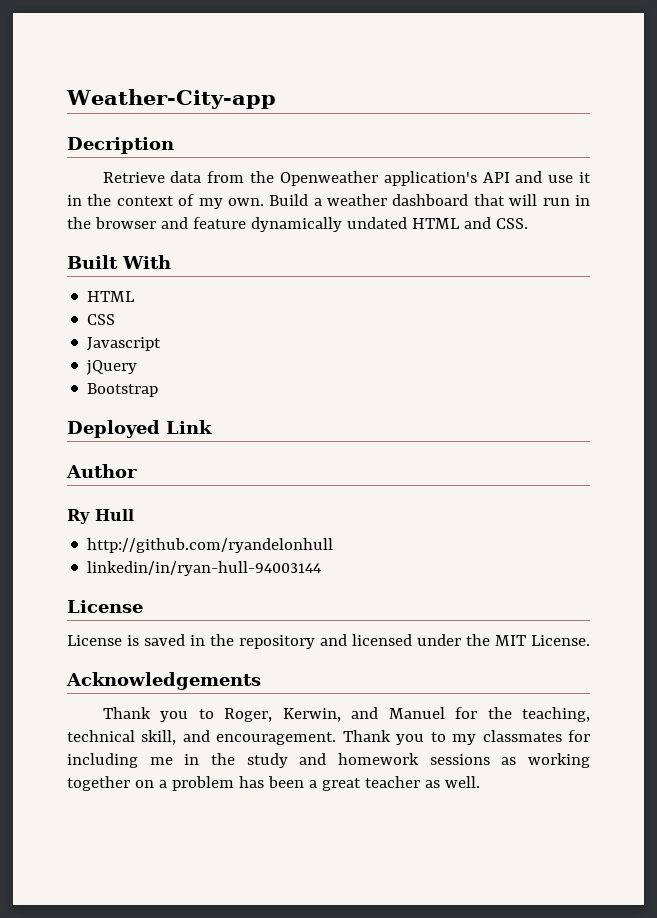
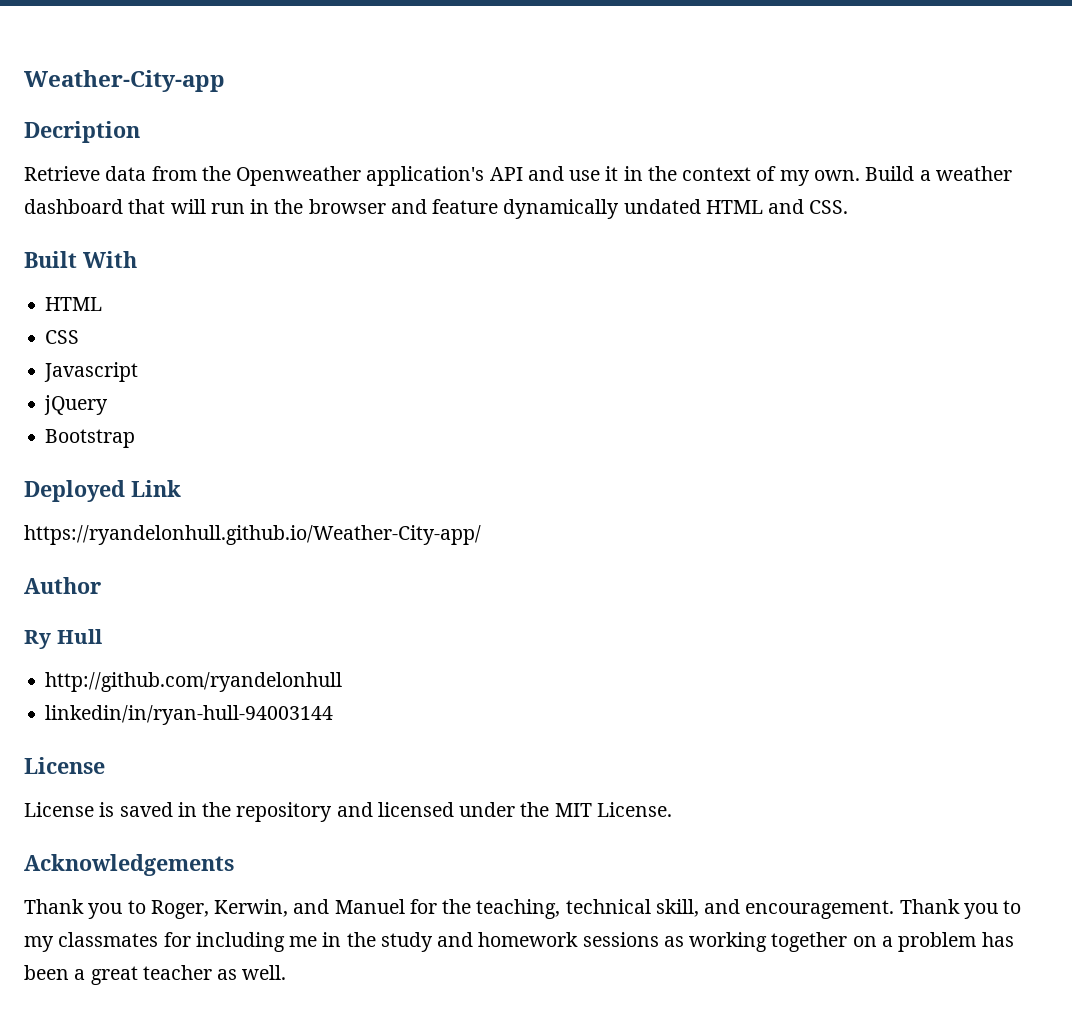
+ https://ryandelonhull.github.io/Weather-City-app/

